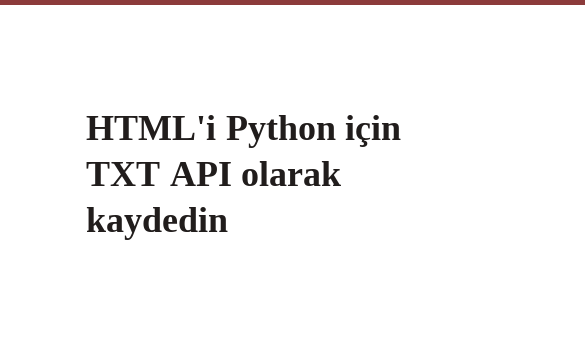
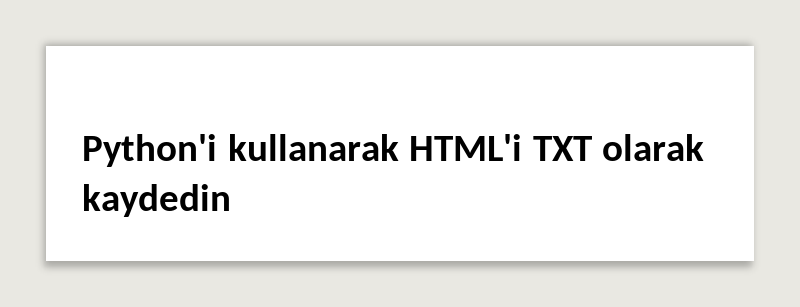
- HTML'i Python için TXT API olarak kaydedin
+ Python'i kullanarak HTML'i TXT olarak kaydedin

